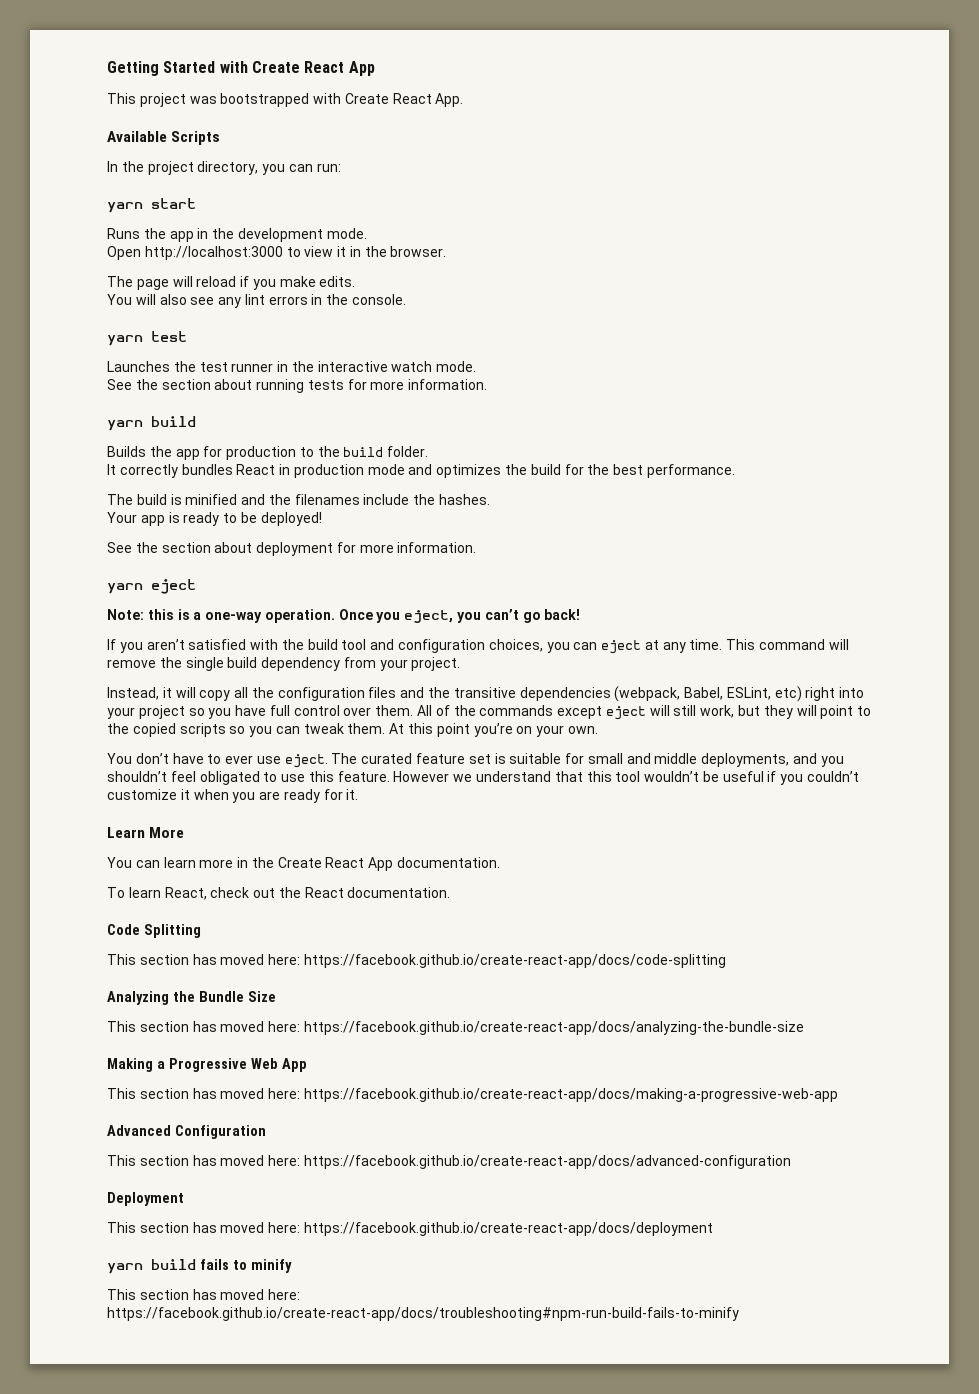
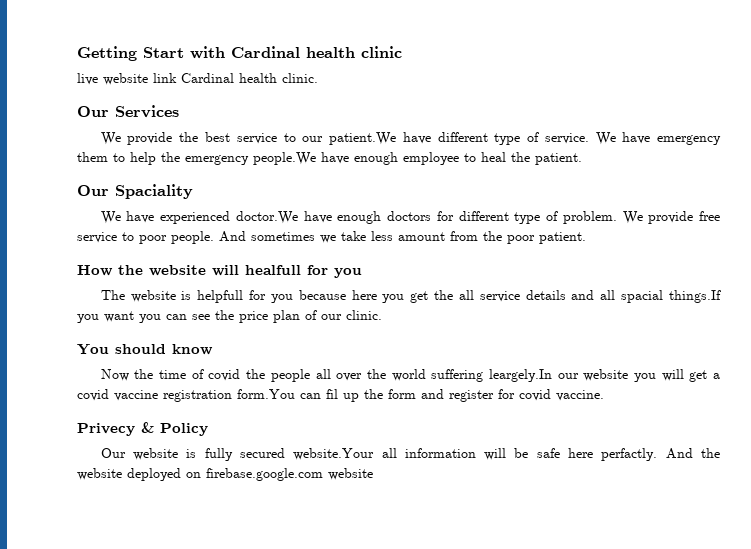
- Getting Started with Create React App
- This project was bootstrapped with Create React App.
- Available Scripts
- In the project directory, you can run:
- yarn start
- Runs the app in the development mode.
- Open http://localhost:3000 to view it in the browser.
- The page will reload if you make edits.
- You will also see any lint errors in the console.
- yarn test
- Launches the test runner in the interactive watch mode.
- See the section about running tests for more information.
- yarn build
- Builds the app for production to the build folder.
- It correctly bundles React in production mode and optimizes the build for the best performance.
- The build is minified and the filenames include the hashes.
- Your app is ready to be deployed!
- See the section about deployment for more information.
- yarn eject
- Note: this is a one-way operation. Once you eject, you can’t go back!
- If you aren’t satisfied with the build tool and configuration choices, you can eject at any time. This command will remove the single build dependency from your project.
- Instead, it will copy all the configuration files and the transitive dependencies (webpack, Babel, ESLint, etc) right into your project so you have full control over them. All of the commands except eject will still work, but they will point to the copied scripts so you can tweak them. At this point you’re on your own.
- You don’t have to ever use eject. The curated feature set is suitable for small and middle deployments, and you shouldn’t feel obligated to use this feature. However we understand that this tool wouldn’t be useful if you couldn’t customize it when you are ready for it.
- Learn More
- You can learn more in the Create React App documentation.
- To learn React, check out the React documentation.
- Code Splitting
- This section has moved here: https://facebook.github.io/create-react-app/docs/code-splitting
- Analyzing the Bundle Size
- This section has moved here: https://facebook.github.io/create-react-app/docs/analyzing-the-bundle-size
- Making a Progressive Web App
- This section has moved here: https://facebook.github.io/create-react-app/docs/making-a-progressive-web-app
- Advanced Configuration
- This section has moved here: https://facebook.github.io/create-react-app/docs/advanced-configuration
- Deployment
- This section has moved here: https://facebook.github.io/create-react-app/docs/deployment
- yarn build fails to minify
- This section has moved here: https://facebook.github.io/create-react-app/docs/troubleshooting#npm-run-build-fails-to-minify
+ Getting Start with Cardinal health clinic
+ live website link Cardinal health clinic.
+ Our Services
+ We provide the best service to our patient.We have different type of service. We have emergency them to help the emergency people.We have enough employee to heal the patient.
+ Our Spaciality
+ We have experienced doctor.We have enough doctors for different type of problem. We provide free service to poor people. And sometimes we take less amount from the poor patient.
+ How the website will healfull for you
+ The website is helpfull for you because here you get the all service details and all spacial things.If you want you can see the price plan of our clinic.
+ You should know
+ Now the time of covid the people all over the world suffering leargely.In our website you will get a covid vaccine registration form.You can fil up the form and register for covid vaccine.
+ Privecy & Policy
+ Our website is fully secured website.Your all information will be safe here perfactly. And the website deployed on firebase.google.com website

